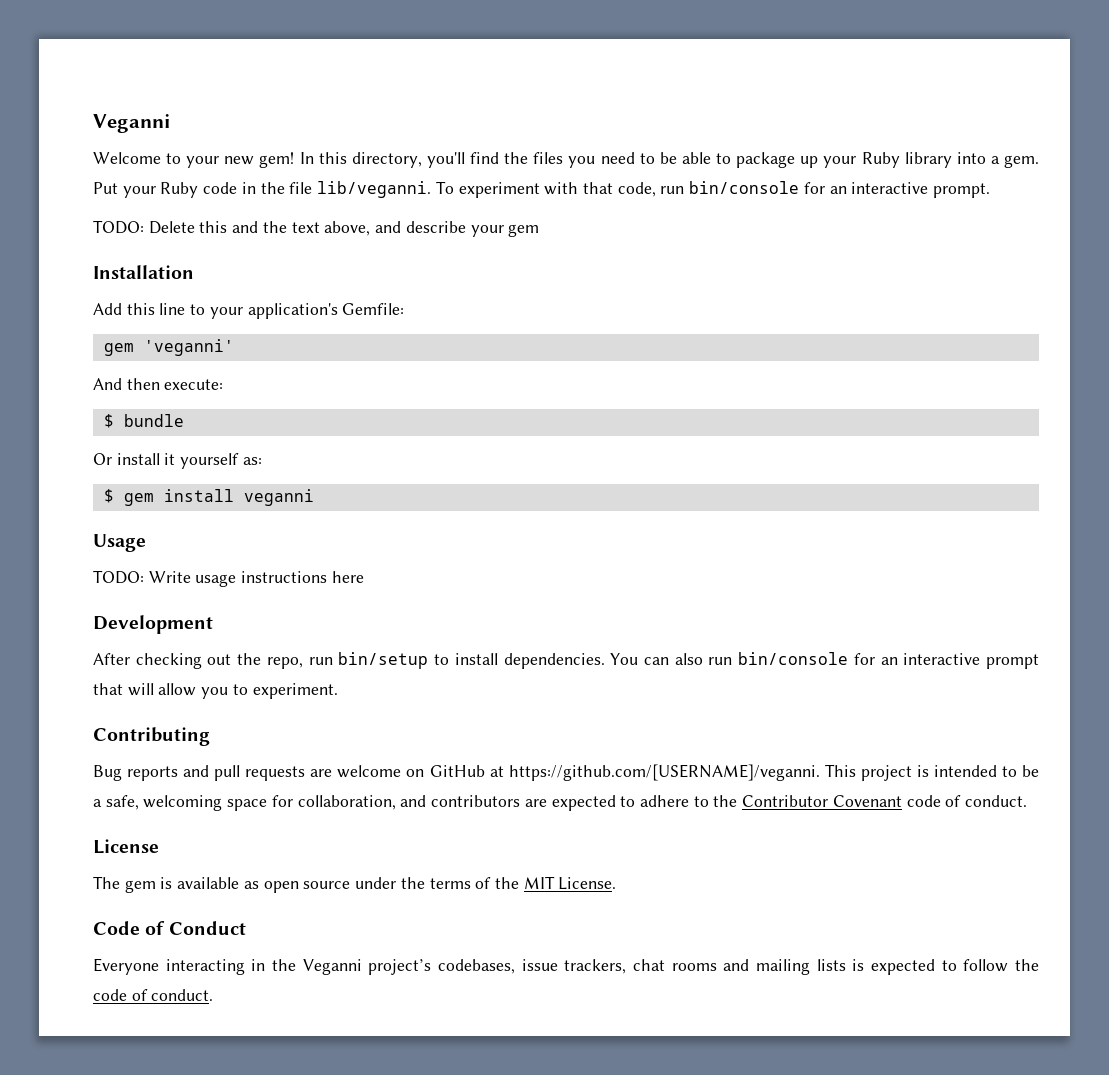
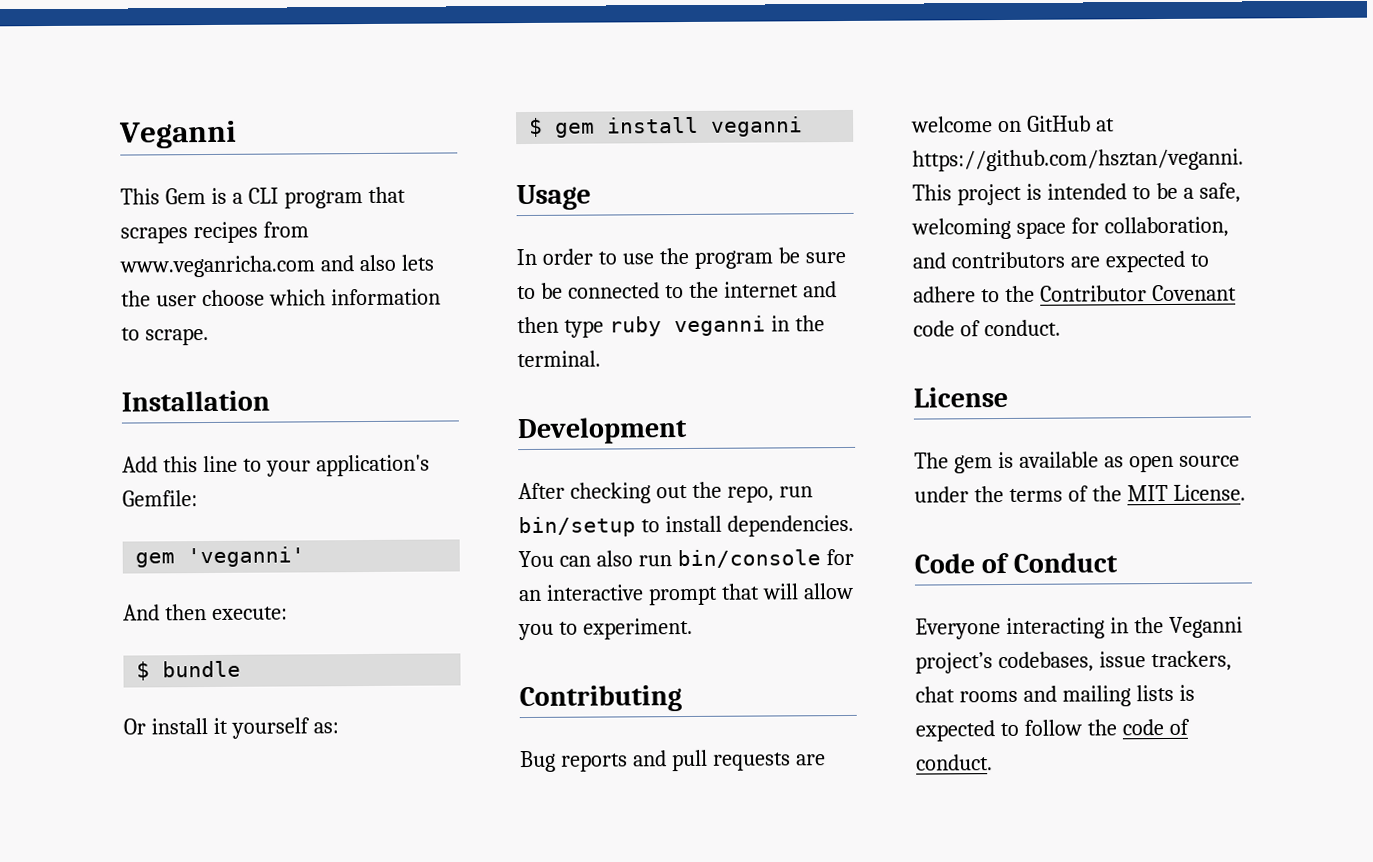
- Welcome to your new gem! In this directory, you'll find the files you need to be able to package up your Ruby library into a gem. Put your Ruby code in the file lib/veganni. To experiment with that code, run bin/console for an interactive prompt.
- TODO: Delete this and the text above, and describe your gem
+ This Gem is a CLI program that scrapes recipes from www.veganricha.com and also lets the user choose which information to scrape.
- TODO: Write usage instructions here
+ In order to use the program be sure to be connected to the internet and then type ruby veganni in the terminal.
- Bug reports and pull requests are welcome on GitHub at https://github.com/[USERNAME]/veganni. This project is intended to be a safe, welcoming space for collaboration, and contributors are expected to adhere to the Contributor Covenant code of conduct.
+ Bug reports and pull requests are welcome on GitHub at https://github.com/hsztan/veganni. This project is intended to be a safe, welcoming space for collaboration, and contributors are expected to adhere to the Contributor Covenant code of conduct.

